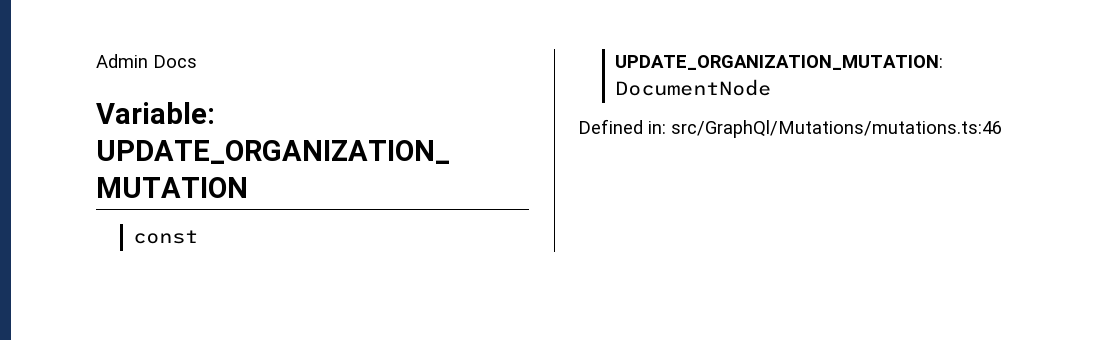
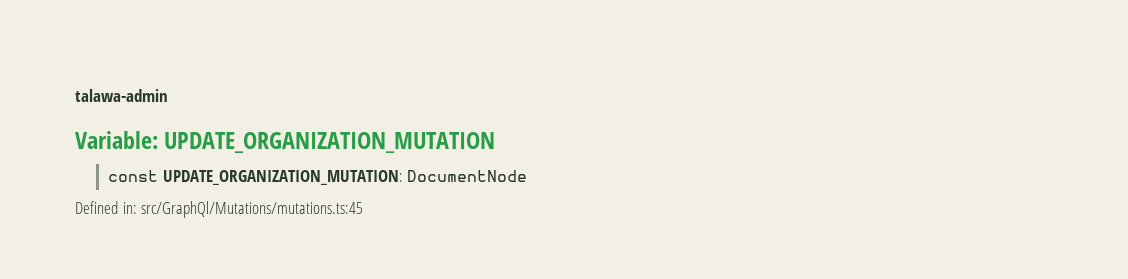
- Admin Docs
+ talawa-admin
- Defined in: src/GraphQl/Mutations/mutations.ts:46
+ Defined in: src/GraphQl/Mutations/mutations.ts:45

